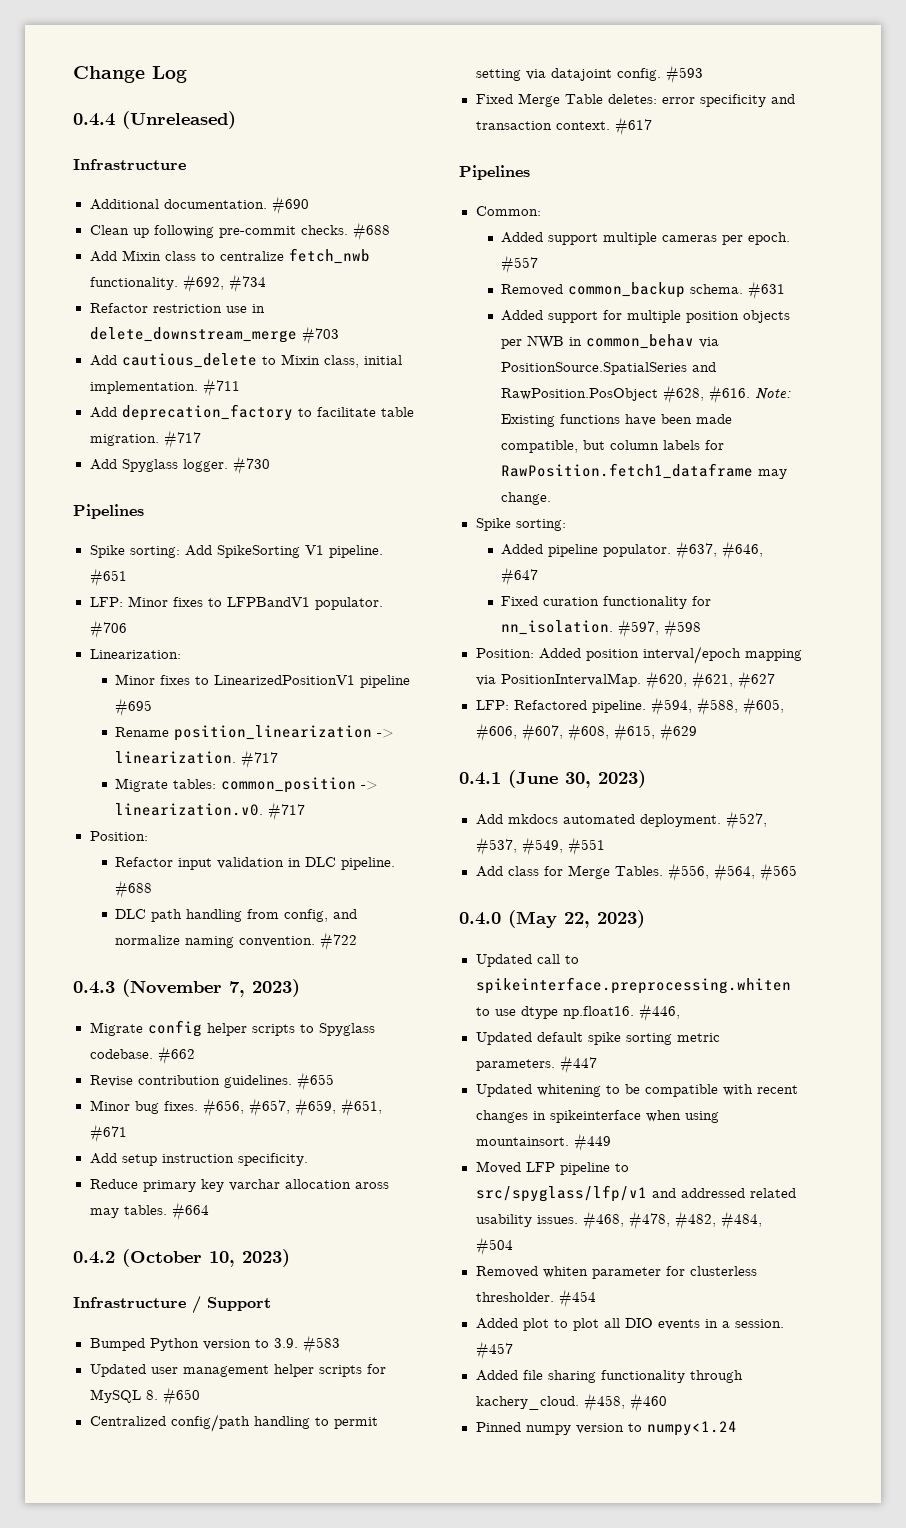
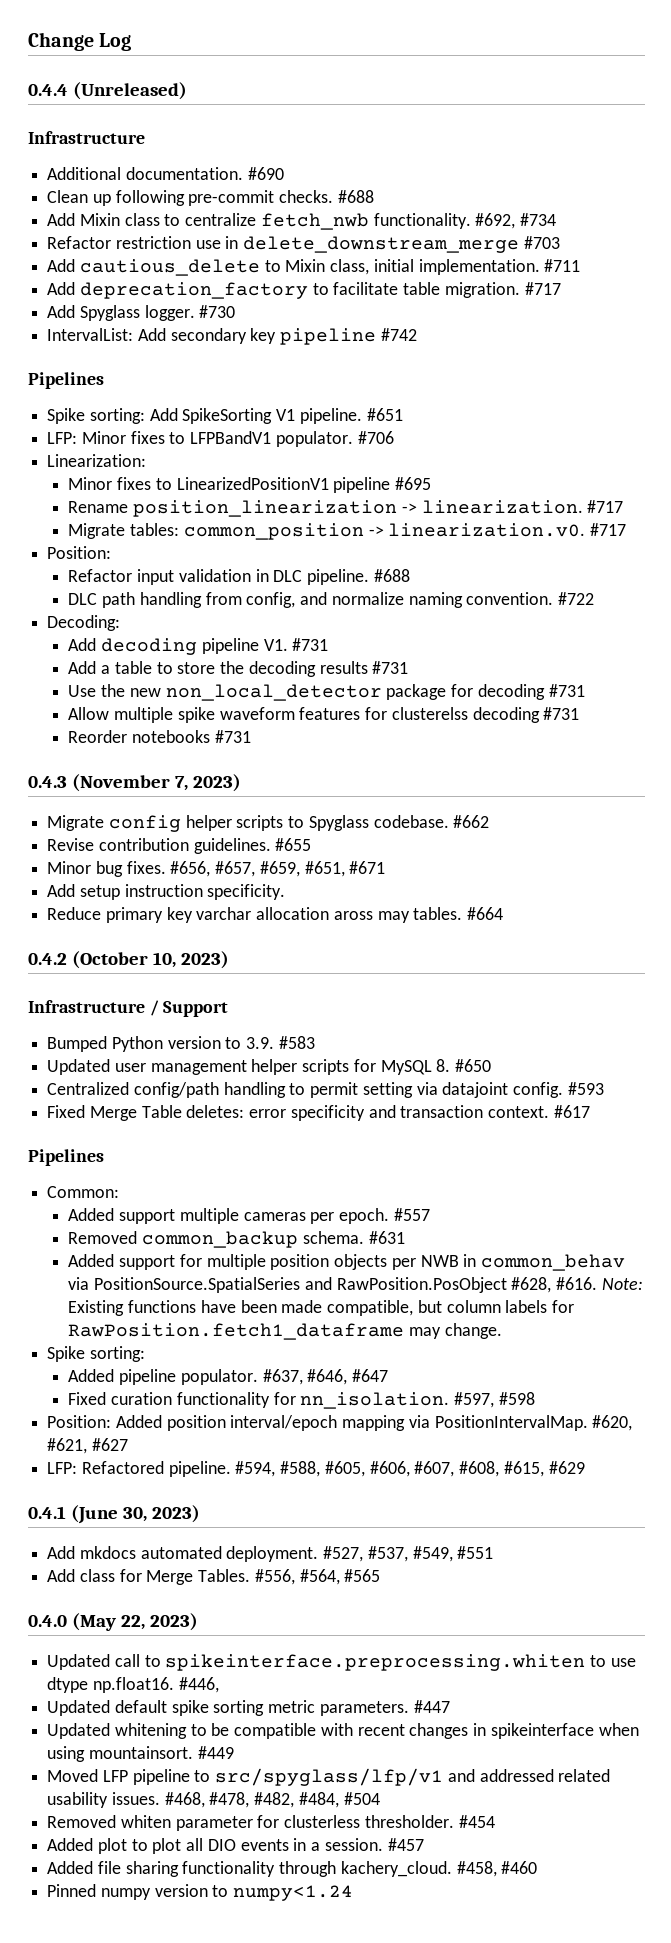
+ IntervalList: Add secondary key pipeline #742
+ Decoding:
+ Add decoding pipeline V1. #731
+ Add a table to store the decoding results #731
+ Use the new non_local_detector package for decoding #731
+ Allow multiple spike waveform features for clusterelss decoding #731
+ Reorder notebooks #731

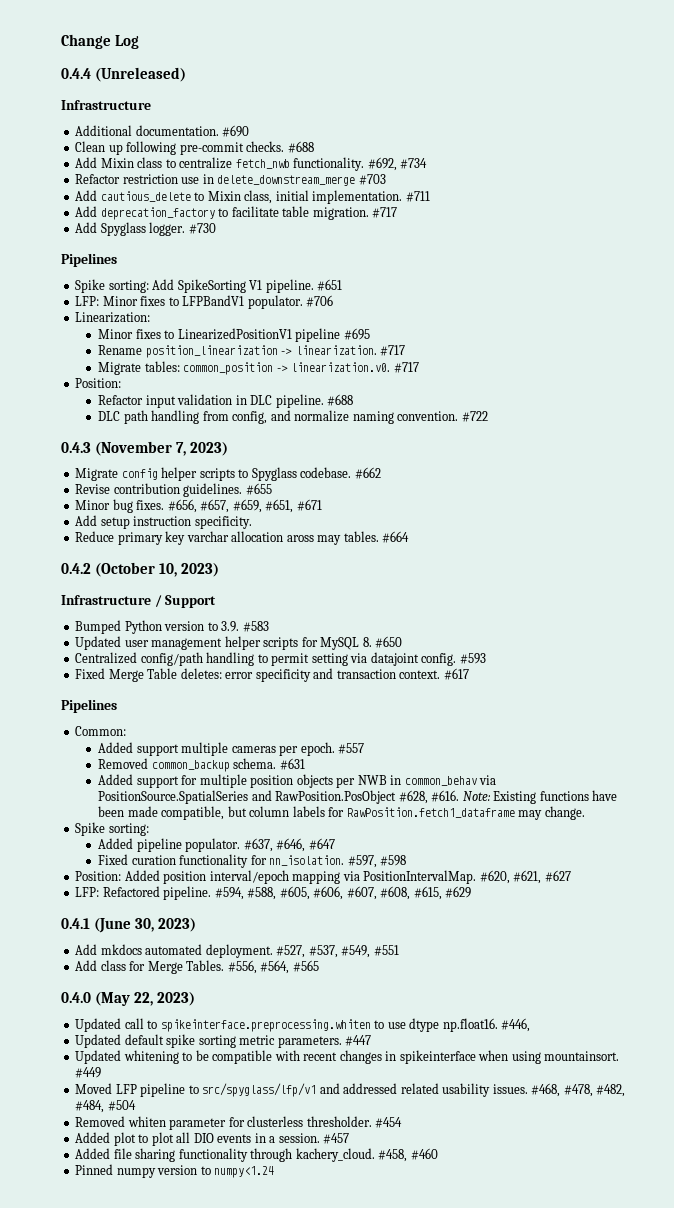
- IntervalList: Add secondary key pipeline #742
- Decoding:
- Add decoding pipeline V1. #731
- Add a table to store the decoding results #731
- Use the new non_local_detector package for decoding #731
- Allow multiple spike waveform features for clusterelss decoding #731
- Reorder notebooks #731

